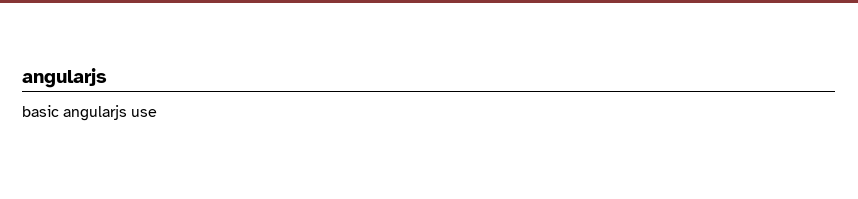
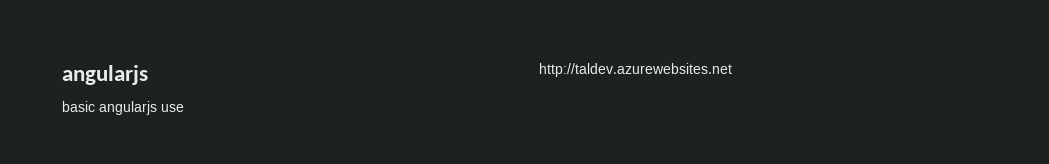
+ http://taldev.azurewebsites.net

